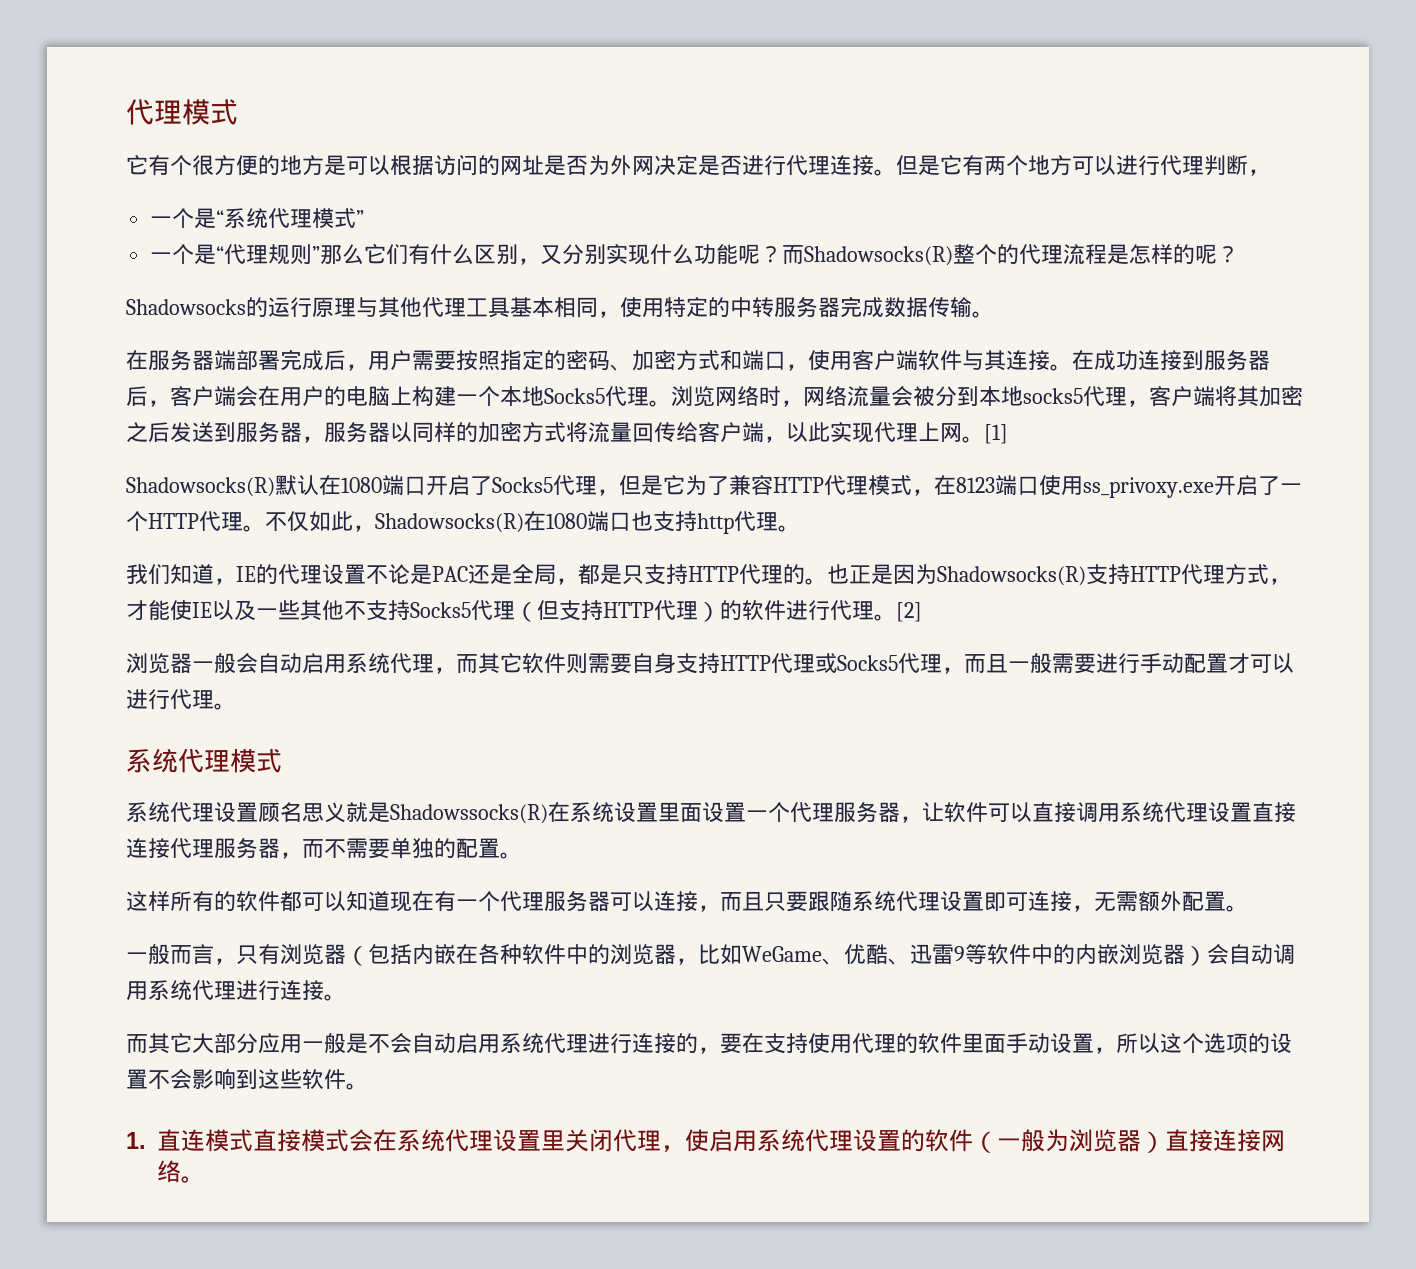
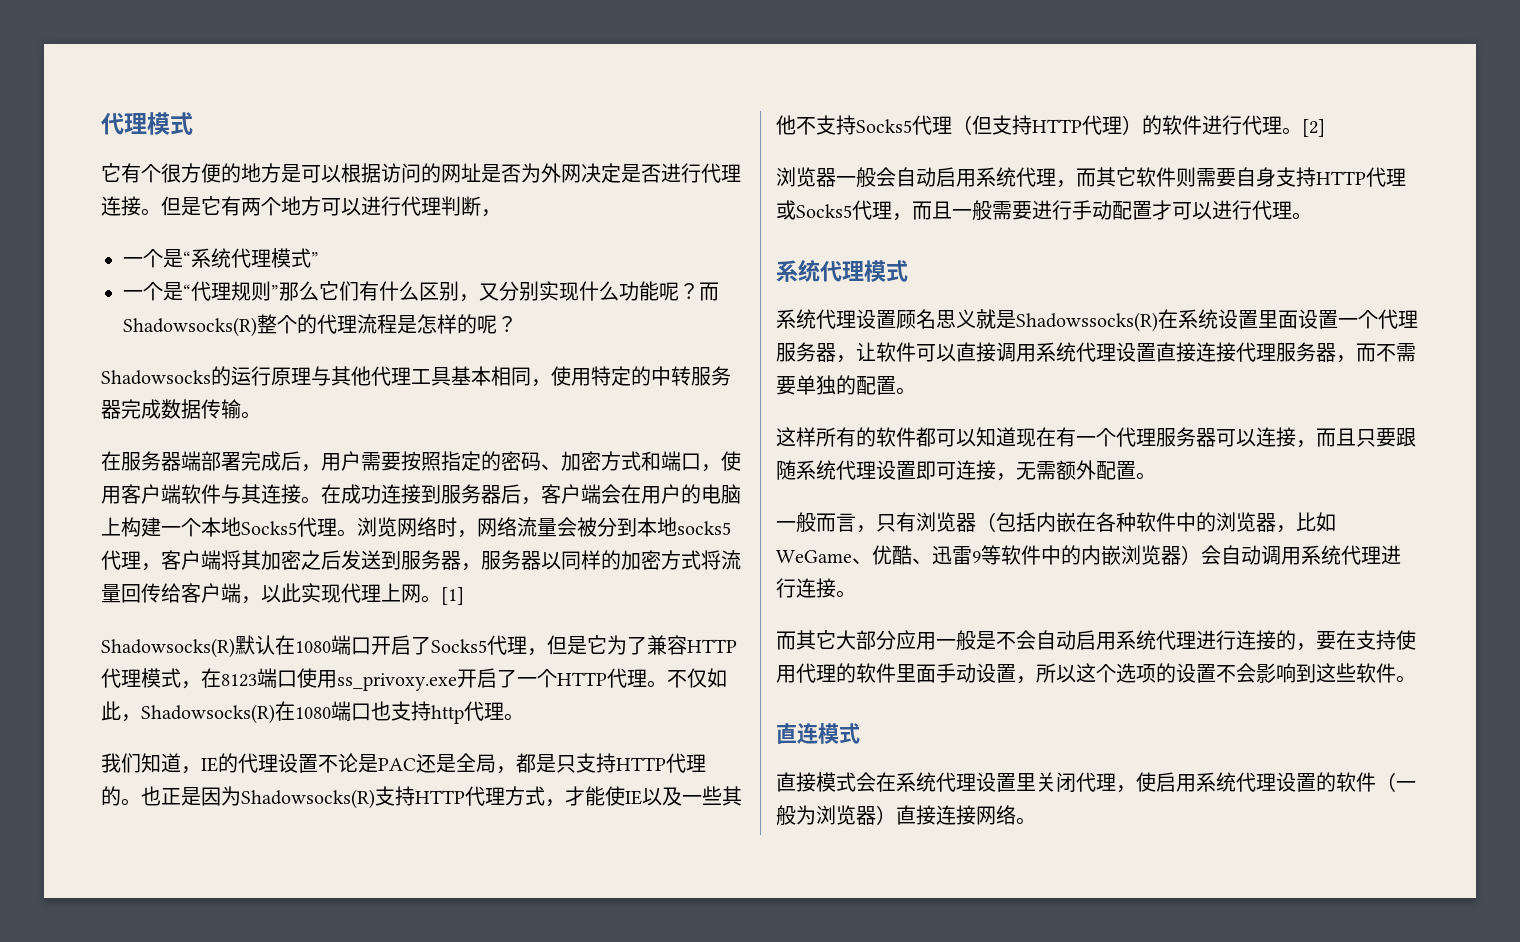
- 1.直连模式直接模式会在系统代理设置里关闭代理，使启用系统代理设置的软件（一般为浏览器）直接连接网络。
+ 直连模式
+ 直接模式会在系统代理设置里关闭代理，使启用系统代理设置的软件（一般为浏览器）直接连接网络。

